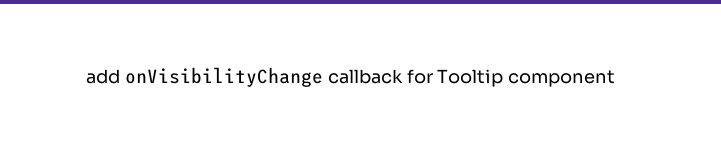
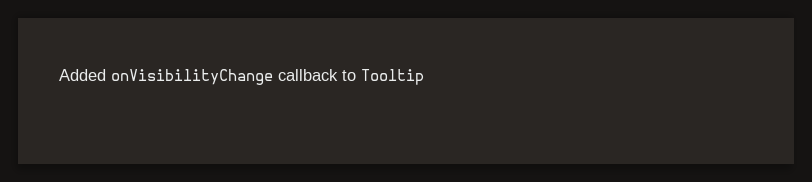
- add onVisibilityChange callback for Tooltip component
+ Added onVisibilityChange callback to Tooltip

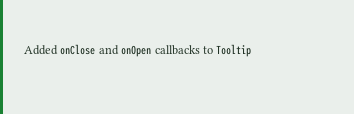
- Added onVisibilityChange callback to Tooltip
+ Added onClose and onOpen callbacks to Tooltip

